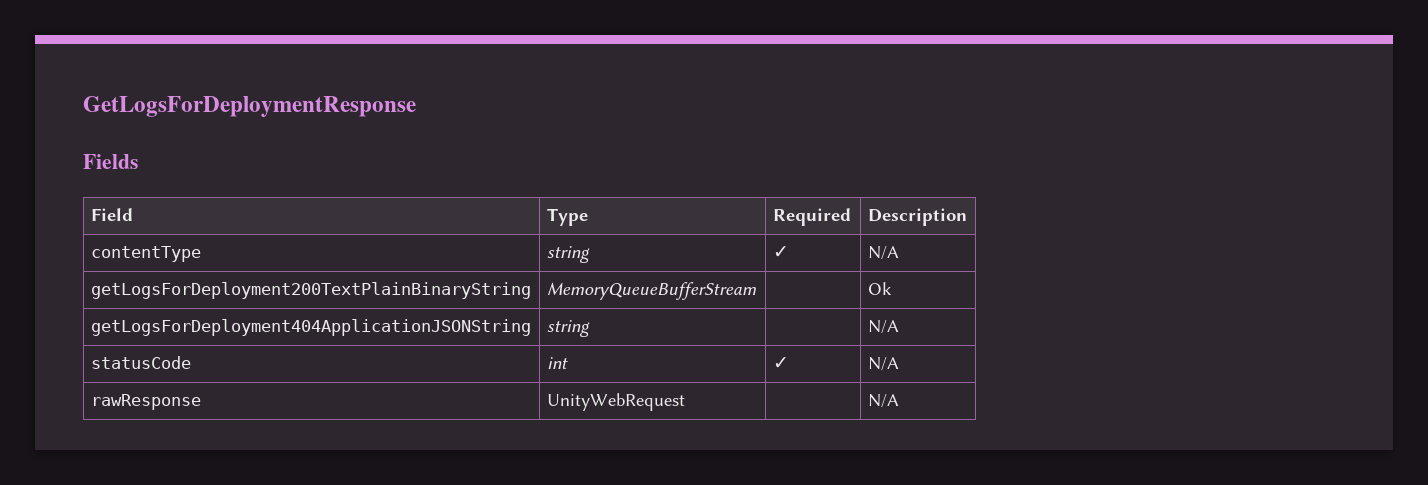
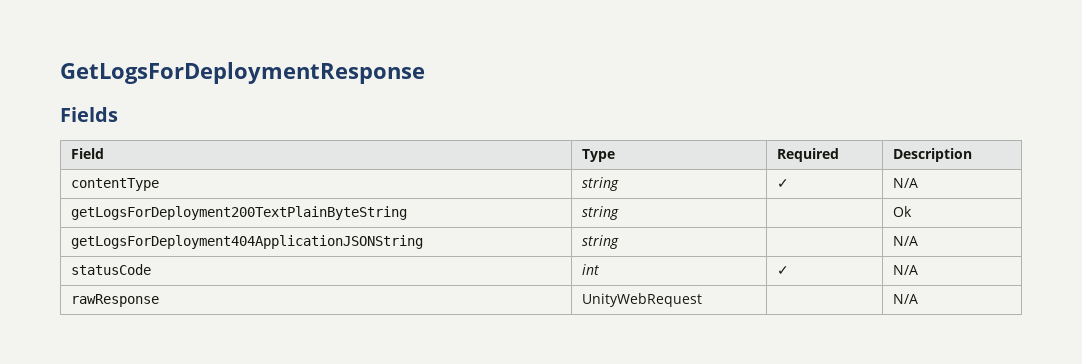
- getLogsForDeployment200TextPlainBinaryString | MemoryQueueBufferStream | | Ok
+ getLogsForDeployment200TextPlainByteString | string | | Ok

